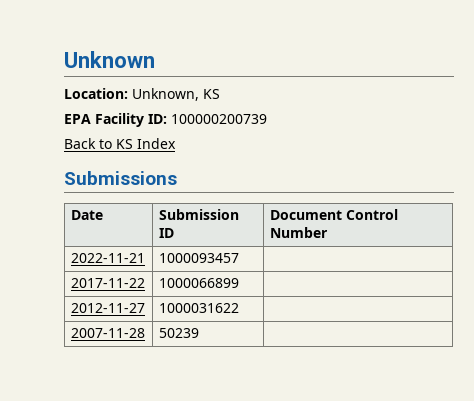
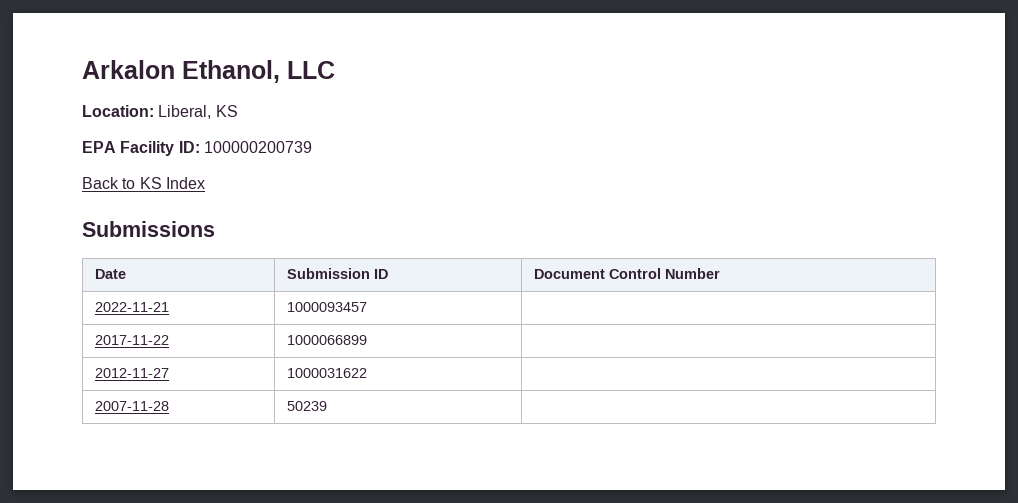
- Unknown
+ Arkalon Ethanol, LLC
- Location: Unknown, KS
+ Location: Liberal, KS

